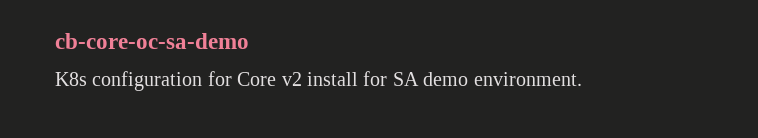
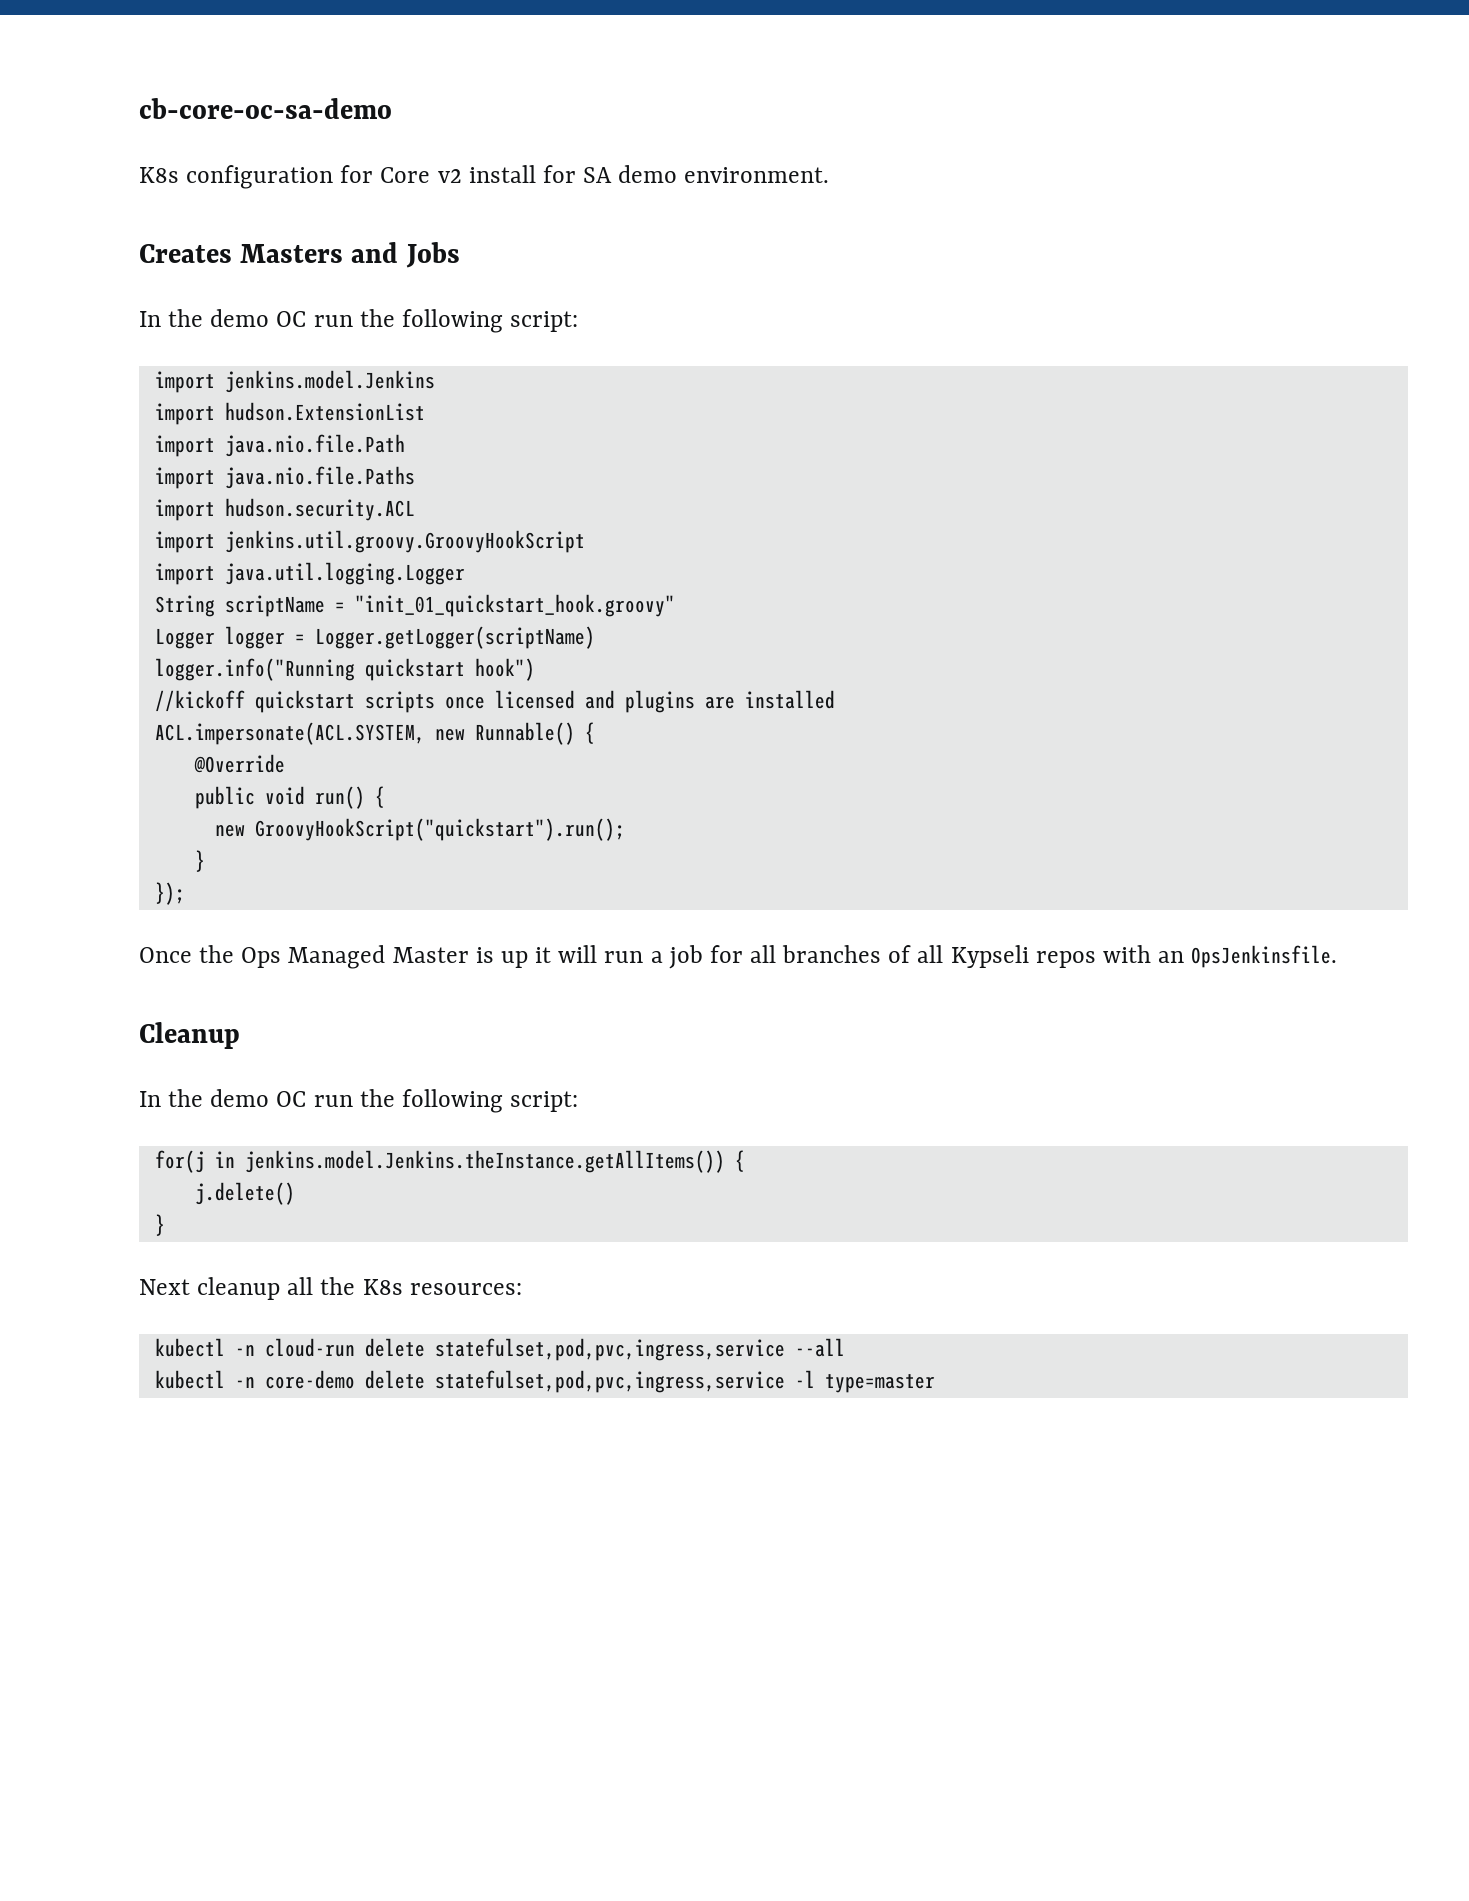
+ Creates Masters and Jobs
+ In the demo OC run the following script:
+ import jenkins.model.Jenkins
+ import hudson.ExtensionList
+ import java.nio.file.Path
+ import java.nio.file.Paths
+ import hudson.security.ACL
+ import jenkins.util.groovy.GroovyHookScript
+ import java.util.logging.Logger
+ String scriptName = "init_01_quickstart_hook.groovy"
+ Logger logger = Logger.getLogger(scriptName)
+ logger.info("Running quickstart hook")
+ //kickoff quickstart scripts once licensed and plugins are installed
+ ACL.impersonate(ACL.SYSTEM, new Runnable() {
+ @Override
+ public void run() {
+ new GroovyHookScript("quickstart").run();
+ }
+ });
+ Once the Ops Managed Master is up it will run a job for all branches of all Kypseli repos with an OpsJenkinsfile.
+ Cleanup
+ In the demo OC run the following script:
+ for(j in jenkins.model.Jenkins.theInstance.getAllItems()) {
+ j.delete()
+ }
+ Next cleanup all the K8s resources:
+ kubectl -n cloud-run delete statefulset,pod,pvc,ingress,service --all
+ kubectl -n core-demo delete statefulset,pod,pvc,ingress,service -l type=master

